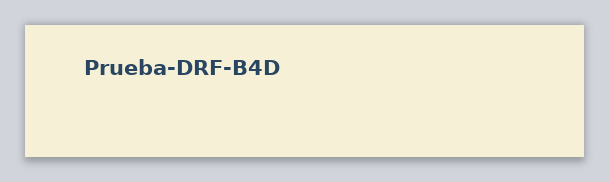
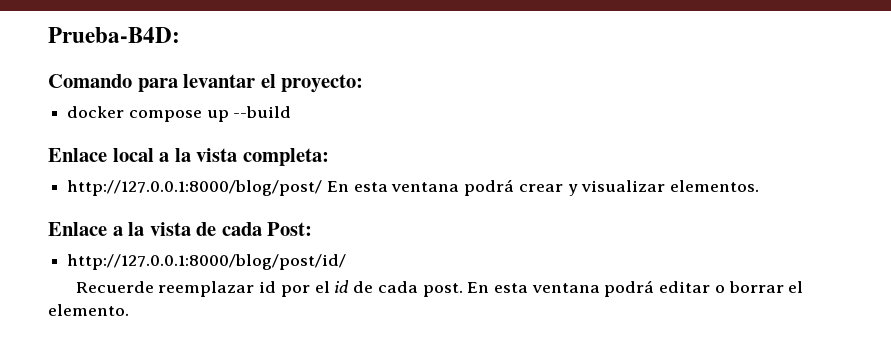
- Prueba-DRF-B4D
+ Prueba-B4D:
+ Comando para levantar el proyecto:
+ docker compose up --build
+ Enlace local a la vista completa:
+ http://127.0.0.1:8000/blog/post/ En esta ventana podrá crear y visualizar elementos.
+ Enlace a la vista de cada Post:
+ http://127.0.0.1:8000/blog/post/id/
+ Recuerde reemplazar id por el id de cada post. En esta ventana podrá editar o borrar el elemento.

